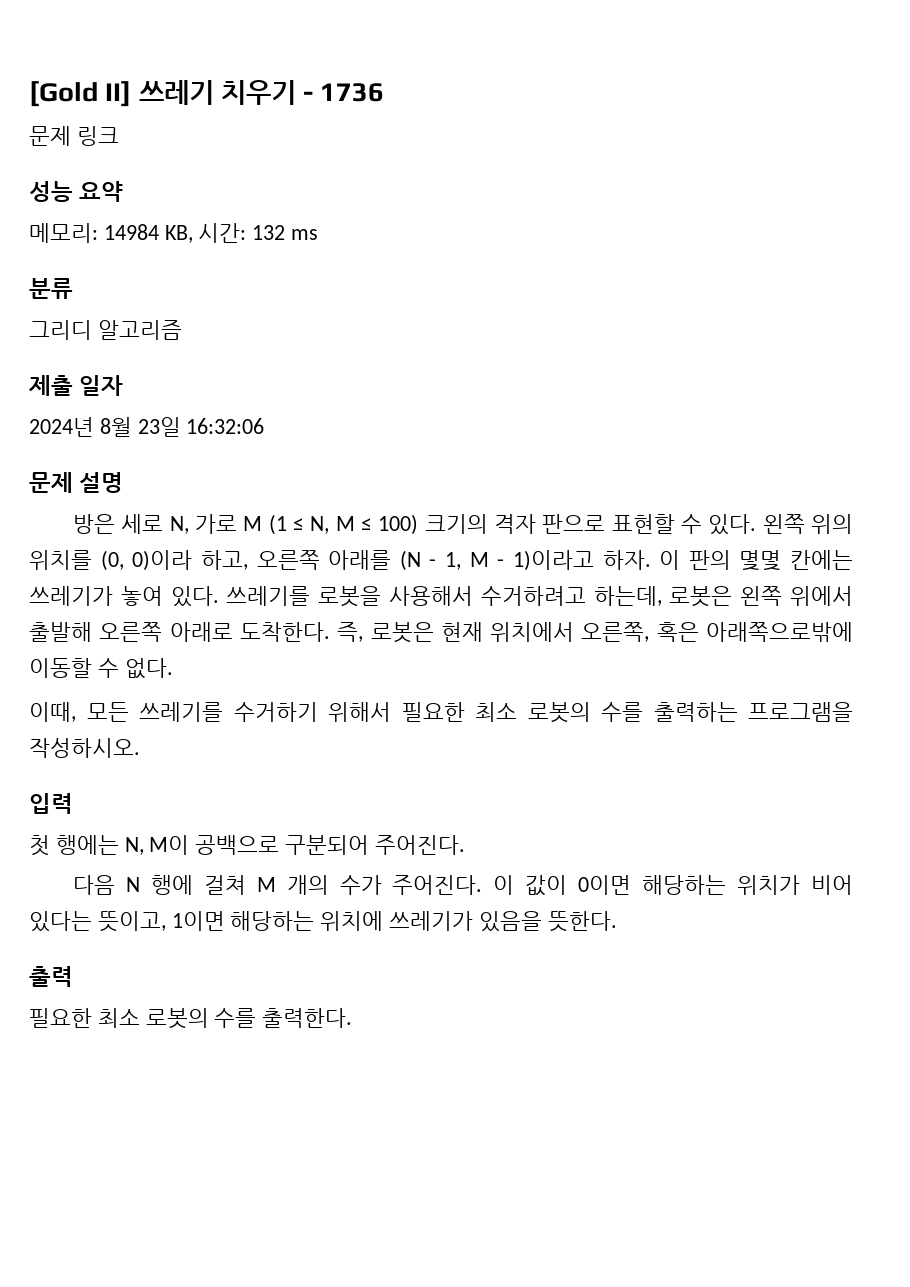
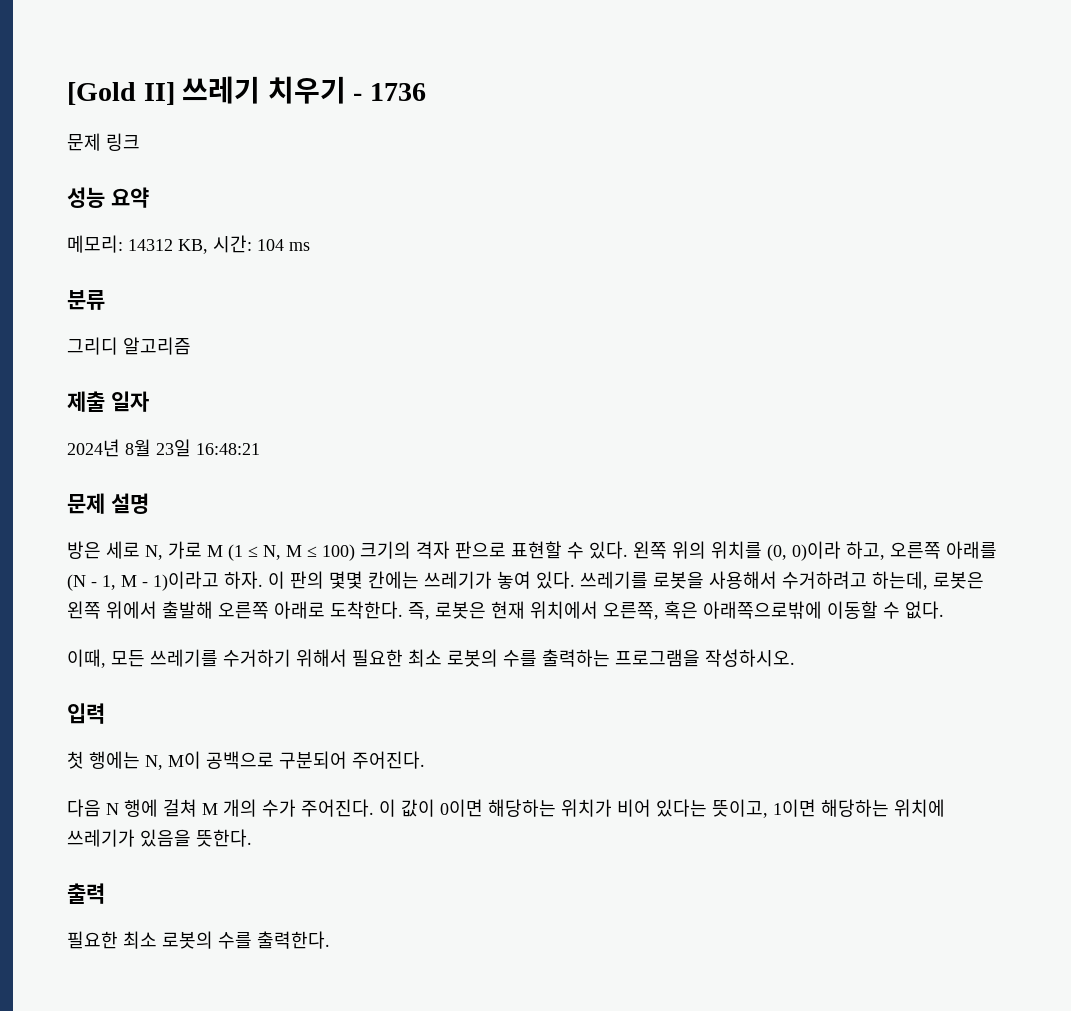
- 메모리: 14984 KB, 시간: 132 ms
+ 메모리: 14312 KB, 시간: 104 ms
- 2024년 8월 23일 16:32:06
+ 2024년 8월 23일 16:48:21

